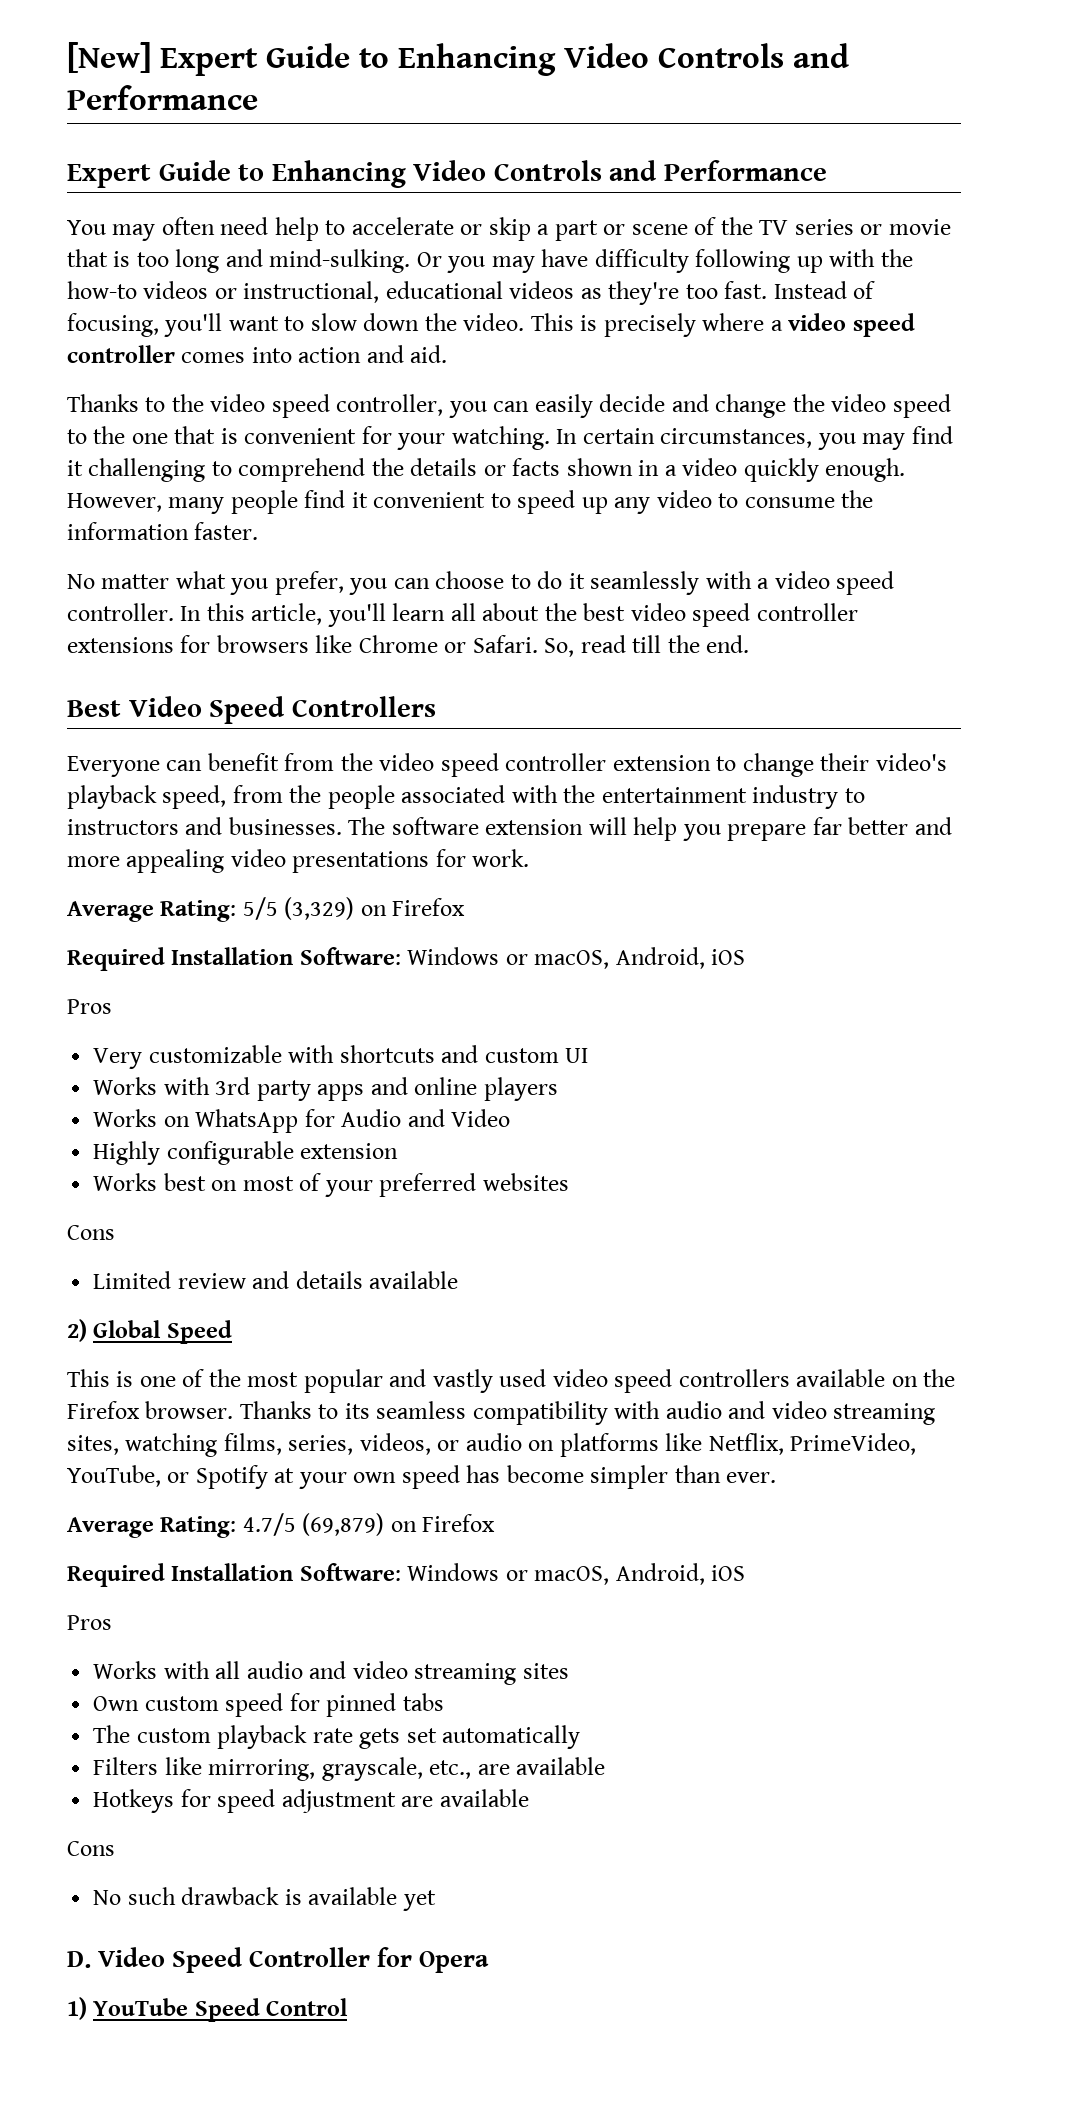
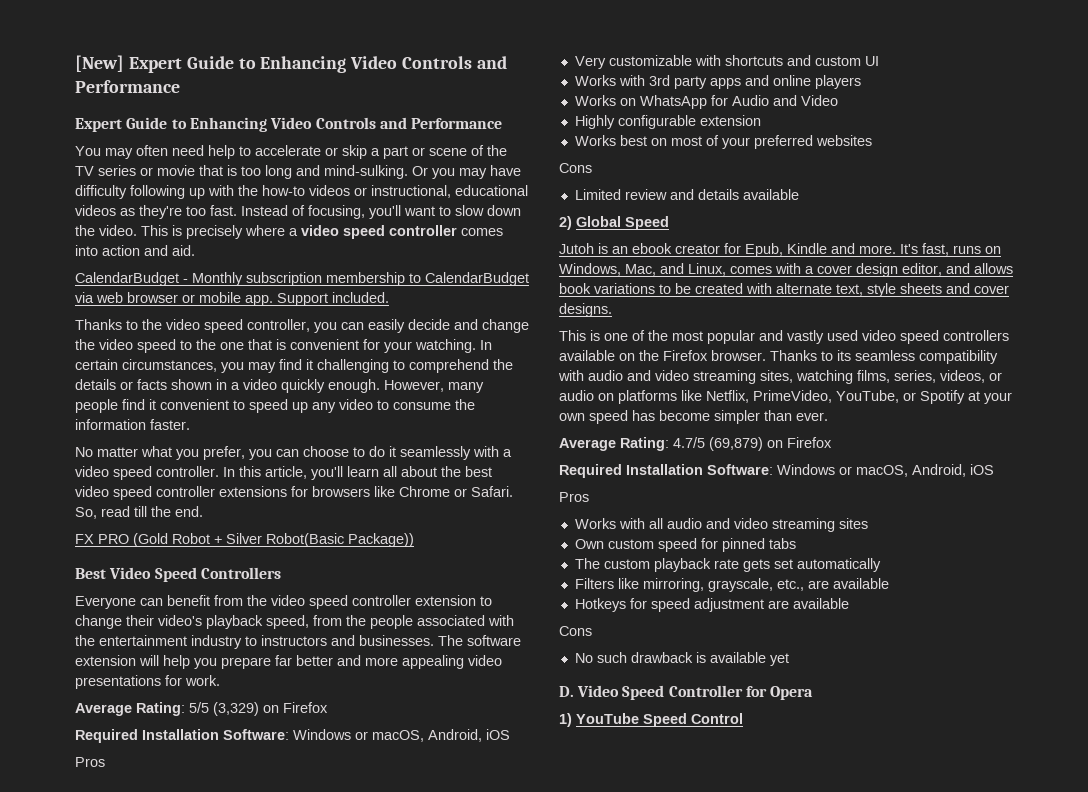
+ CalendarBudget - Monthly subscription membership to CalendarBudget via web browser or mobile app. Support included.
+ FX PRO (Gold Robot + Silver Robot(Basic Package))
+ Jutoh is an ebook creator for Epub, Kindle and more. It's fast, runs on Windows, Mac, and Linux, comes with a cover design editor, and allows book variations to be created with alternate text, style sheets and cover designs.

